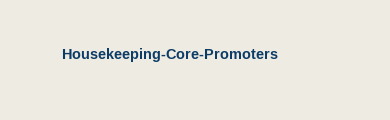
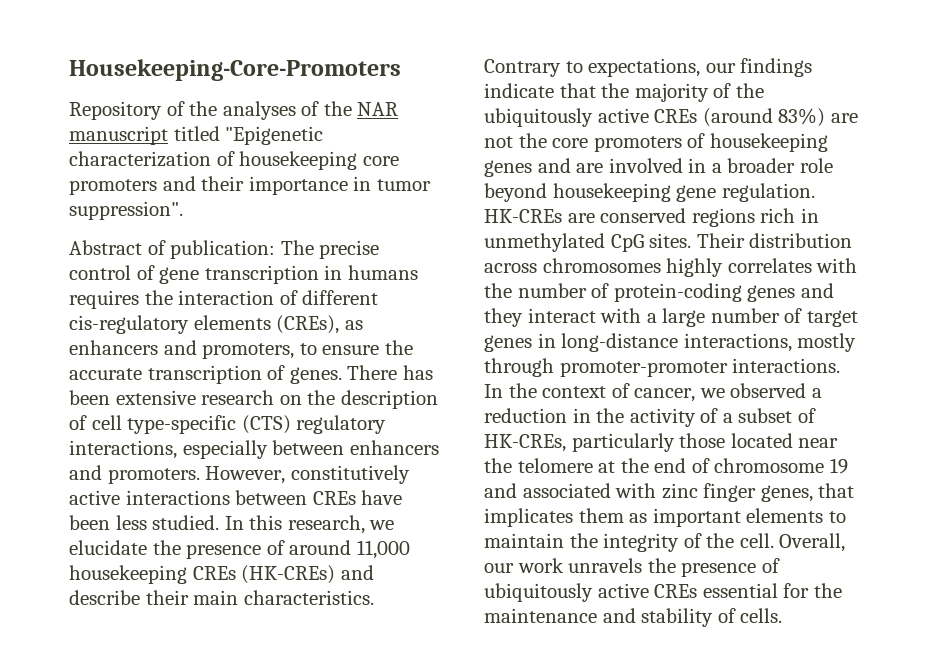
+ Repository of the analyses of the NAR manuscript titled "Epigenetic characterization of housekeeping core promoters and their importance in tumor suppression".
+ Abstract of publication: The precise control of gene transcription in humans requires the interaction of different cis-regulatory elements (CREs), as enhancers and promoters, to ensure the accurate transcription of genes. There has been extensive research on the description of cell type-specific (CTS) regulatory interactions, especially between enhancers and promoters. However, constitutively active interactions between CREs have been less studied. In this research, we elucidate the presence of around 11,000 housekeeping CREs (HK-CREs) and describe their main characteristics. Contrary to expectations, our findings indicate that the majority of the ubiquitously active CREs (around 83%) are not the core promoters of housekeeping genes and are involved in a broader role beyond housekeeping gene regulation. HK-CREs are conserved regions rich in unmethylated CpG sites. Their distribution across chromosomes highly correlates with the number of protein-coding genes and they interact with a large number of target genes in long-distance interactions, mostly through promoter-promoter interactions. In the context of cancer, we observed a reduction in the activity of a subset of HK-CREs, particularly those located near the telomere at the end of chromosome 19 and associated with zinc finger genes, that implicates them as important elements to maintain the integrity of the cell. Overall, our work unravels the presence of ubiquitously active CREs essential for the maintenance and stability of cells.

